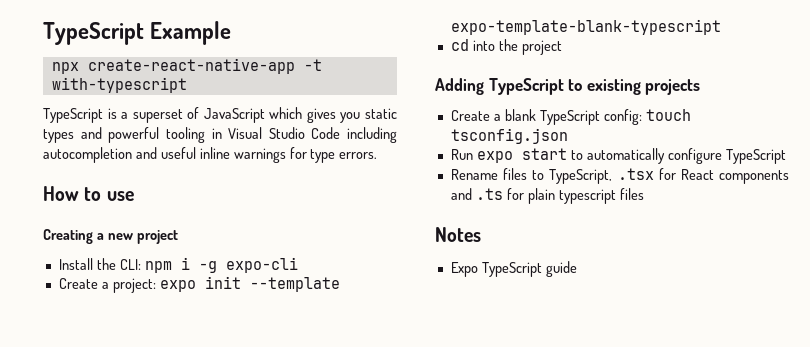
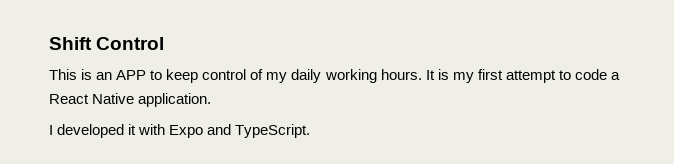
- TypeScript Example
- npx create-react-native-app -t with-typescript
- TypeScript is a superset of JavaScript which gives you static types and powerful tooling in Visual Studio Code including autocompletion and useful inline warnings for type errors.
- How to use
- Creating a new project
- Install the CLI: npm i -g expo-cli
- Create a project: expo init --template expo-template-blank-typescript
- cd into the project
- Adding TypeScript to existing projects
- Create a blank TypeScript config: touch tsconfig.json
- Run expo start to automatically configure TypeScript
- Rename files to TypeScript, .tsx for React components and .ts for plain typescript files
- Notes
- Expo TypeScript guide
+ Shift Control
+ This is an APP to keep control of my daily working hours. It is my first attempt to code a React Native application.
+ I developed it with Expo and TypeScript.

